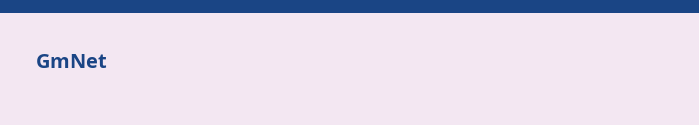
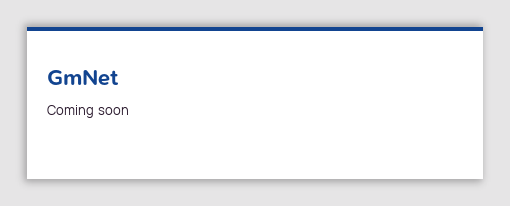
+ Coming soon

